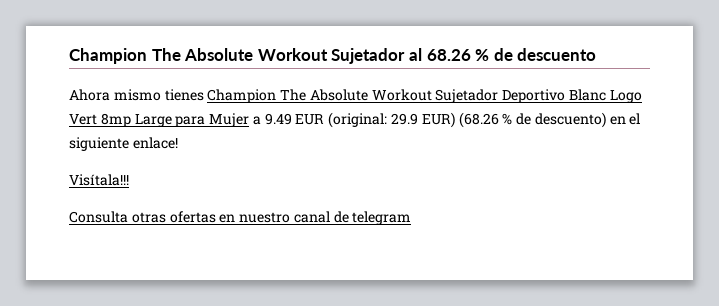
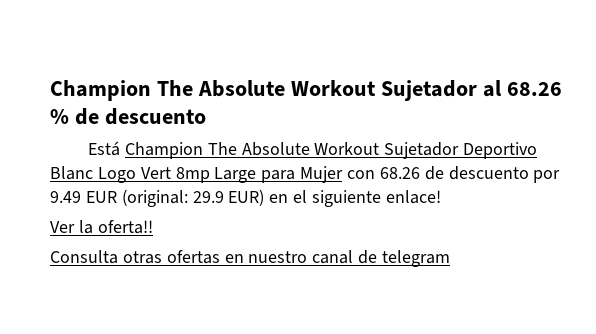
- Ahora mismo tienes Champion The Absolute Workout Sujetador Deportivo Blanc Logo Vert 8mp Large para Mujer a 9.49 EUR (original: 29.9 EUR) (68.26 % de descuento) en el siguiente enlace!
+ Está Champion The Absolute Workout Sujetador Deportivo Blanc Logo Vert 8mp Large para Mujer con 68.26 de descuento por 9.49 EUR (original: 29.9 EUR) en el siguiente enlace!
- Visítala!!!
+ Ver la oferta!!

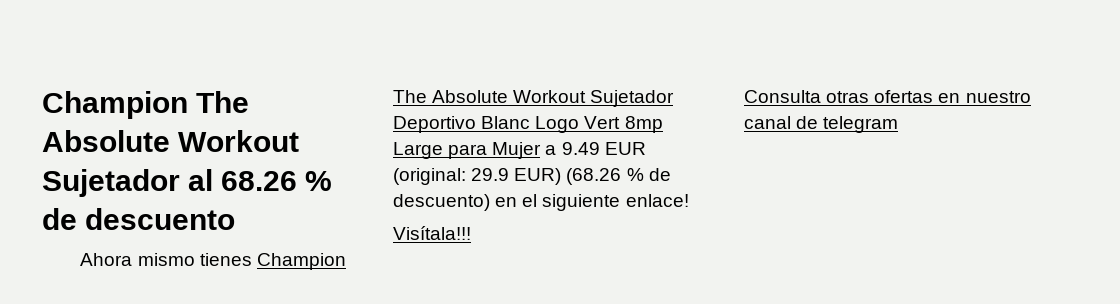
- Está Champion The Absolute Workout Sujetador Deportivo Blanc Logo Vert 8mp Large para Mujer con 68.26 de descuento por 9.49 EUR (original: 29.9 EUR) en el siguiente enlace!
+ Ahora mismo tienes Champion The Absolute Workout Sujetador Deportivo Blanc Logo Vert 8mp Large para Mujer a 9.49 EUR (original: 29.9 EUR) (68.26 % de descuento) en el siguiente enlace!
- Ver la oferta!!
+ Visítala!!!

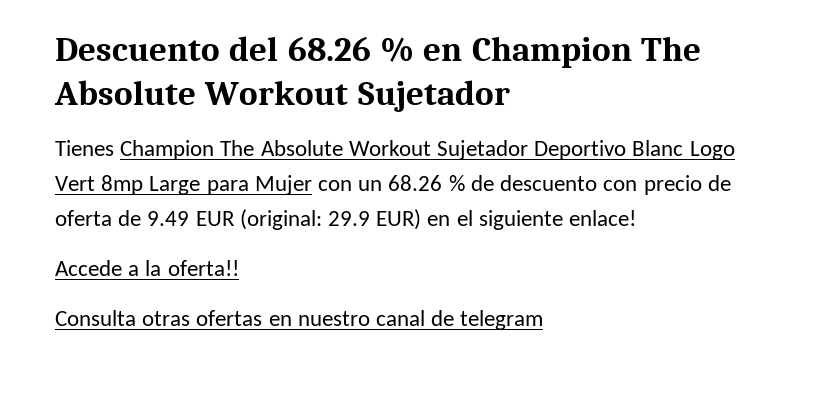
- Champion The Absolute Workout Sujetador al 68.26 % de descuento
- Ahora mismo tienes Champion The Absolute Workout Sujetador Deportivo Blanc Logo Vert 8mp Large para Mujer a 9.49 EUR (original: 29.9 EUR) (68.26 % de descuento) en el siguiente enlace!
+ Descuento del 68.26 % en Champion The Absolute Workout Sujetador
+ Tienes Champion The Absolute Workout Sujetador Deportivo Blanc Logo Vert 8mp Large para Mujer con un 68.26 % de descuento con precio de oferta de 9.49 EUR (original: 29.9 EUR) en el siguiente enlace!
- Visítala!!!
+ Accede a la oferta!!

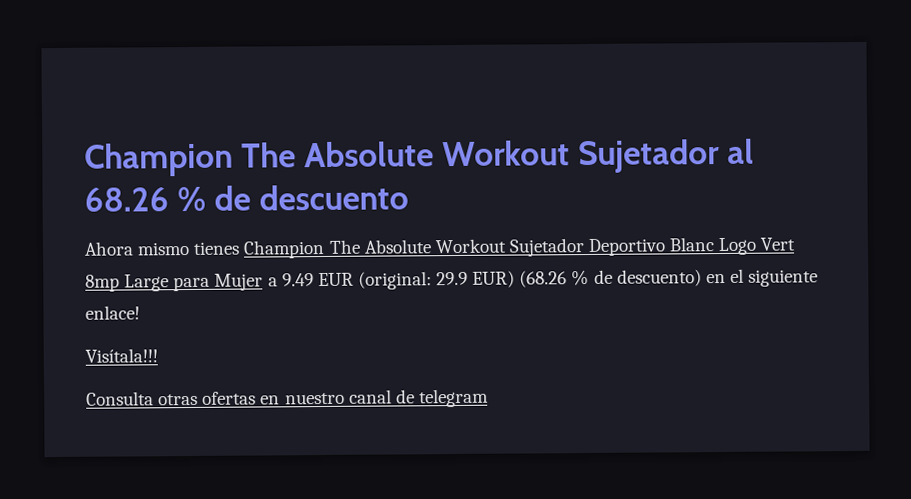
- Descuento del 68.26 % en Champion The Absolute Workout Sujetador
- Tienes Champion The Absolute Workout Sujetador Deportivo Blanc Logo Vert 8mp Large para Mujer con un 68.26 % de descuento con precio de oferta de 9.49 EUR (original: 29.9 EUR) en el siguiente enlace!
+ Champion The Absolute Workout Sujetador al 68.26 % de descuento
+ Ahora mismo tienes Champion The Absolute Workout Sujetador Deportivo Blanc Logo Vert 8mp Large para Mujer a 9.49 EUR (original: 29.9 EUR) (68.26 % de descuento) en el siguiente enlace!
- Accede a la oferta!!
+ Visítala!!!

